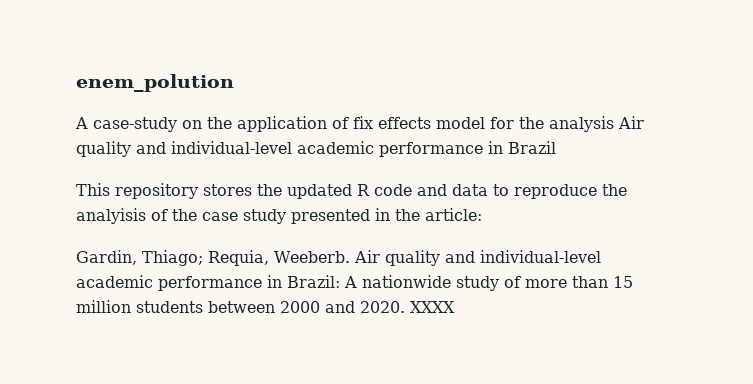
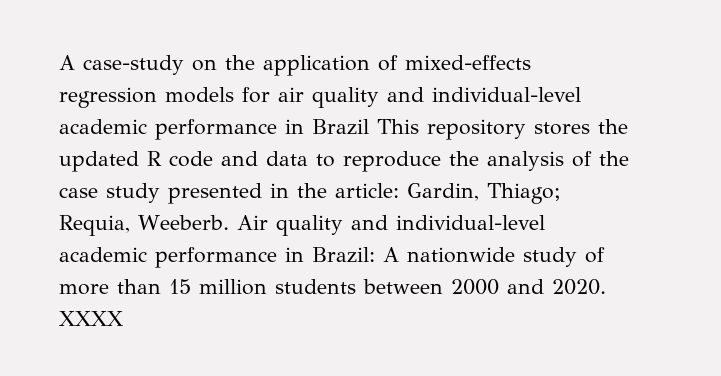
- enem_polution
- A case-study on the application of fix effects model for the analysis Air quality and individual-level academic performance in Brazil
- This repository stores the updated R code and data to reproduce the analyisis of the case study presented in the article:
- Gardin, Thiago; Requia, Weeberb.
+ A case-study on the application of mixed-effects regression models for air quality and individual-level academic performance in Brazil This repository stores the updated R code and data to reproduce the analysis of the case study presented in the article: Gardin, Thiago; Requia, Weeberb.

